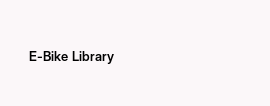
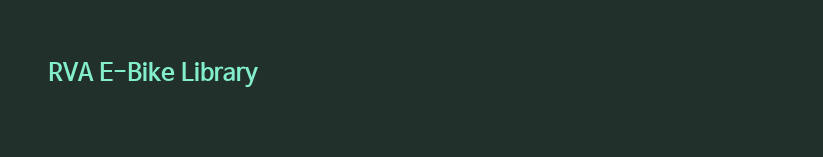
- E-Bike Library
+ RVA E-Bike Library

